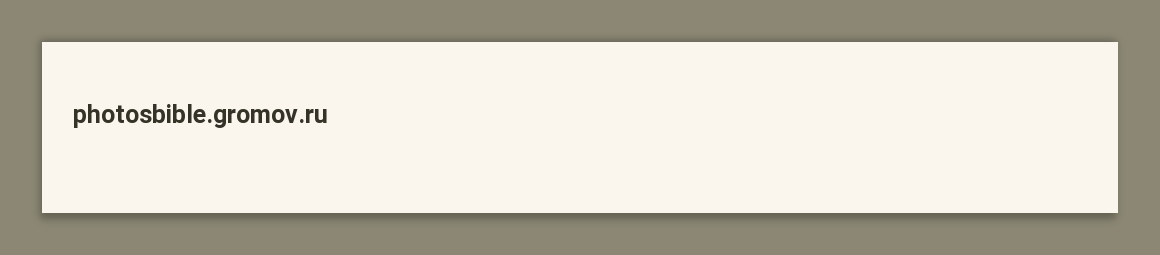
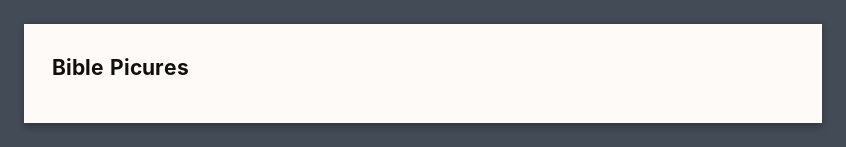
- photosbible.gromov.ru
+ Bible Picures

